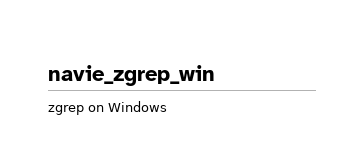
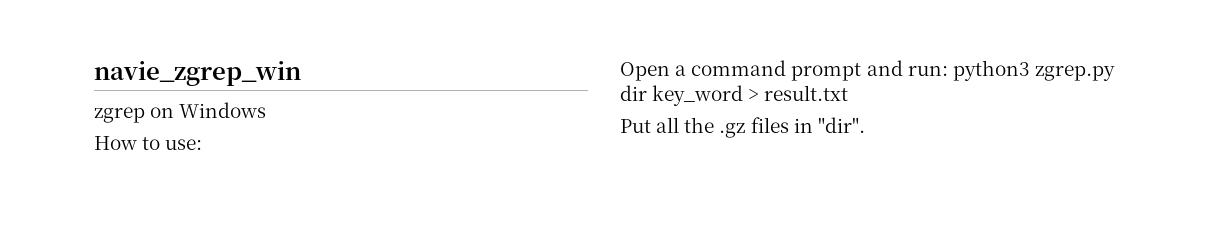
+ How to use:
+ Open a command prompt and run: python3 zgrep.py dir key_word > result.txt
+ Put all the .gz files in "dir".

